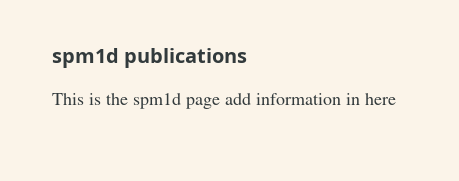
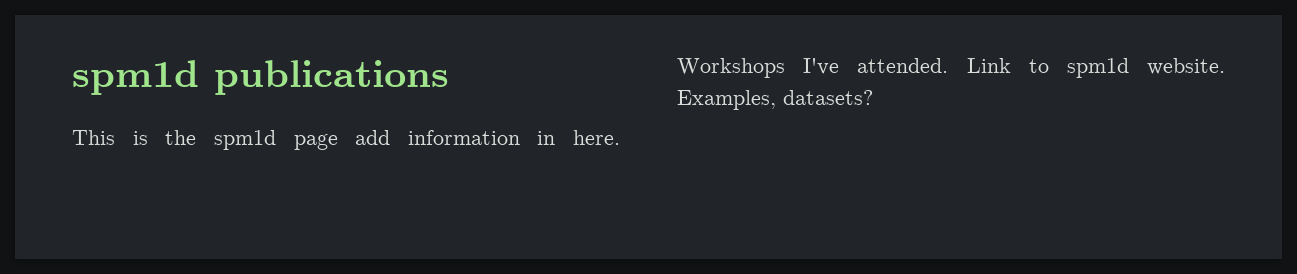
- This is the spm1d page add information in here
+ This is the spm1d page add information in here. Workshops I've attended. Link to spm1d website. Examples, datasets?

